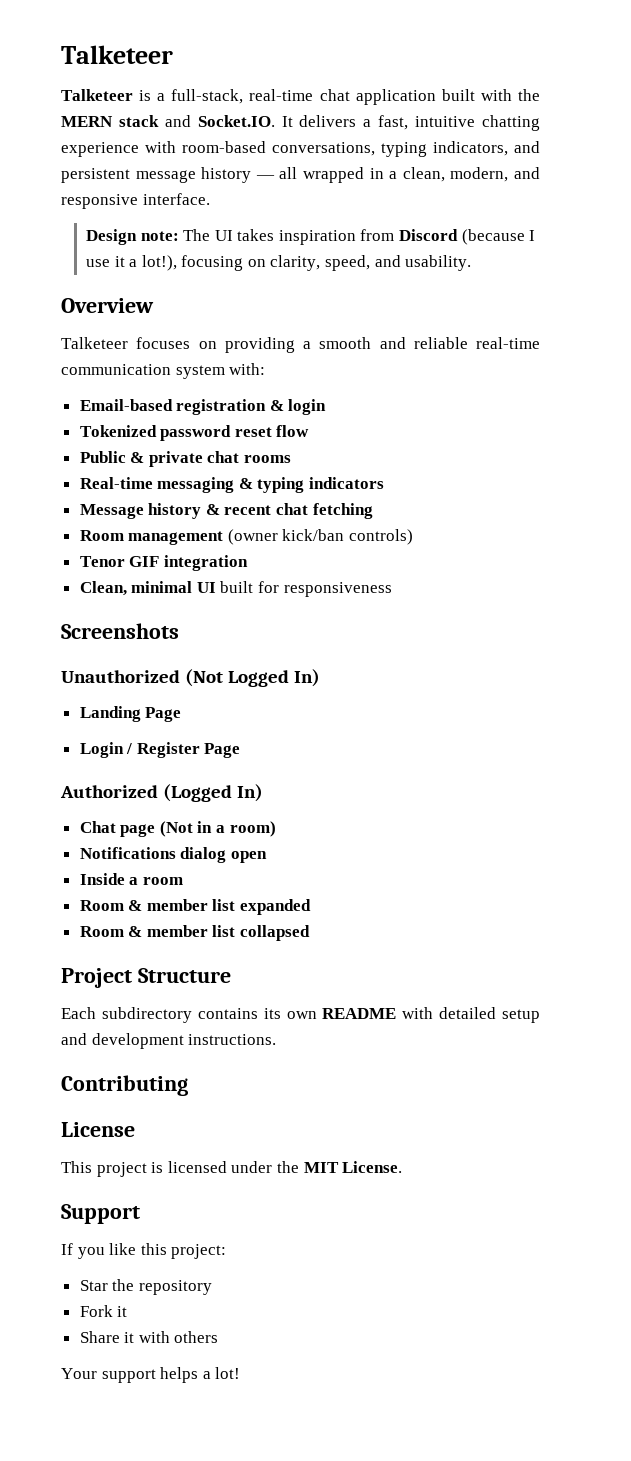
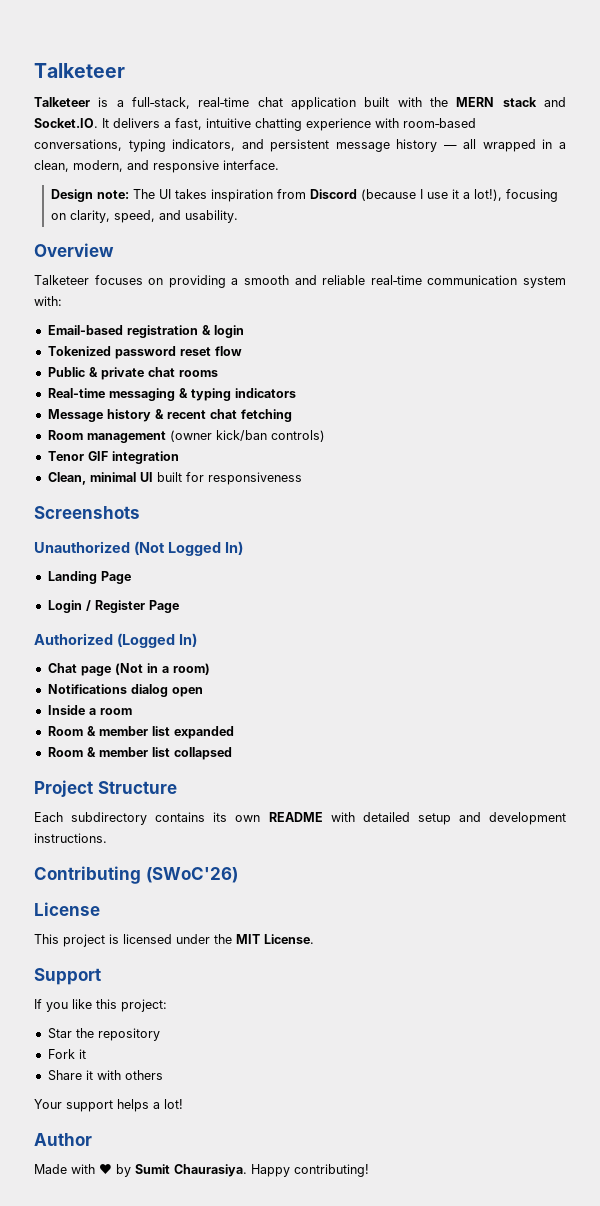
- Contributing
+ Contributing (SWoC'26)
+ Author
+ Made with ♥ by Sumit Chaurasiya. Happy contributing!

